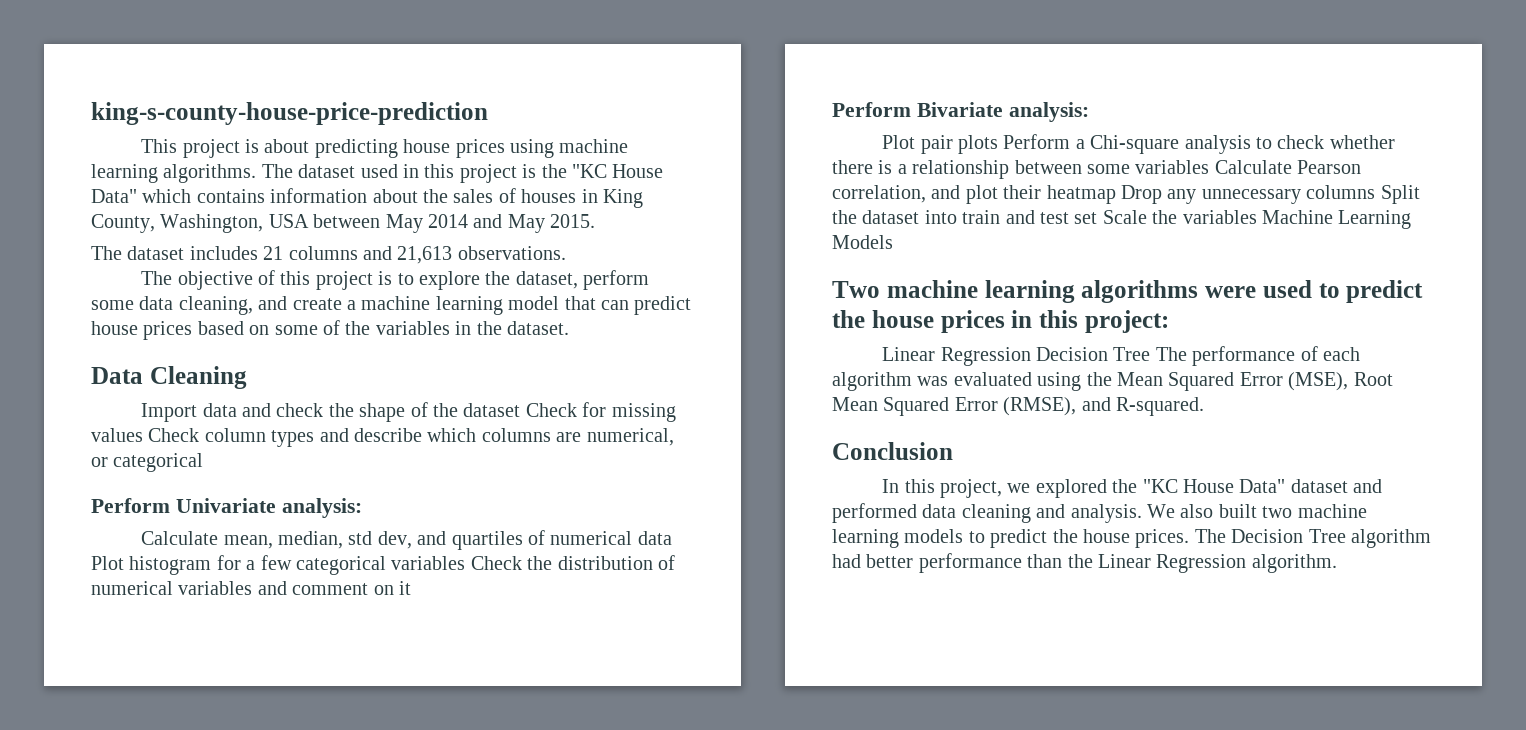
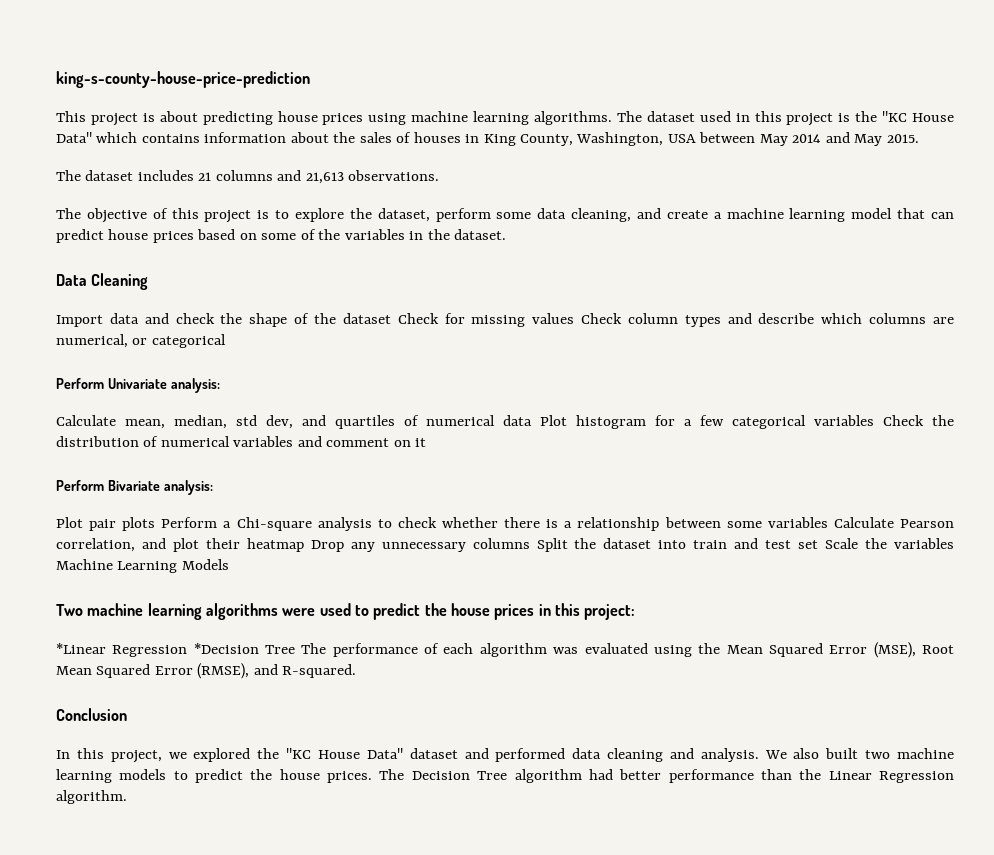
- Linear Regression Decision Tree The performance of each algorithm was evaluated using the Mean Squared Error (MSE), Root Mean Squared Error (RMSE), and R-squared.
+ *Linear Regression *Decision Tree The performance of each algorithm was evaluated using the Mean Squared Error (MSE), Root Mean Squared Error (RMSE), and R-squared.

